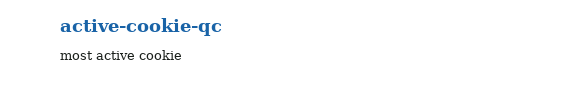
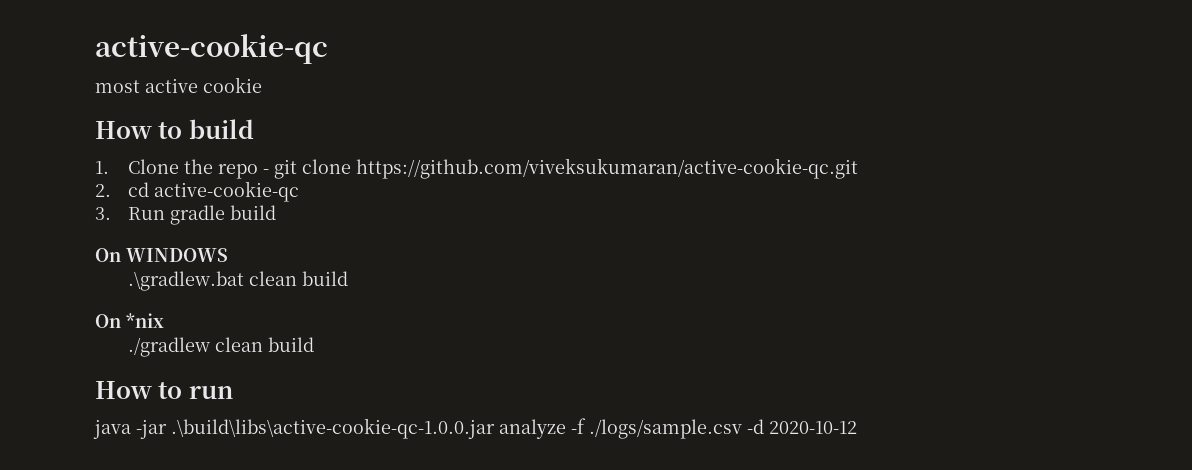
+ How to build
+ 1. Clone the repo - git clone https://github.com/viveksukumaran/active-cookie-qc.git
+ 2. cd active-cookie-qc
+ 3. Run gradle build
+ On WINDOWS
+ .\gradlew.bat clean build
+ On *nix
+ ./gradlew clean build
+ How to run
+ java -jar .\build\libs\active-cookie-qc-1.0.0.jar analyze -f ./logs/sample.csv -d 2020-10-12

